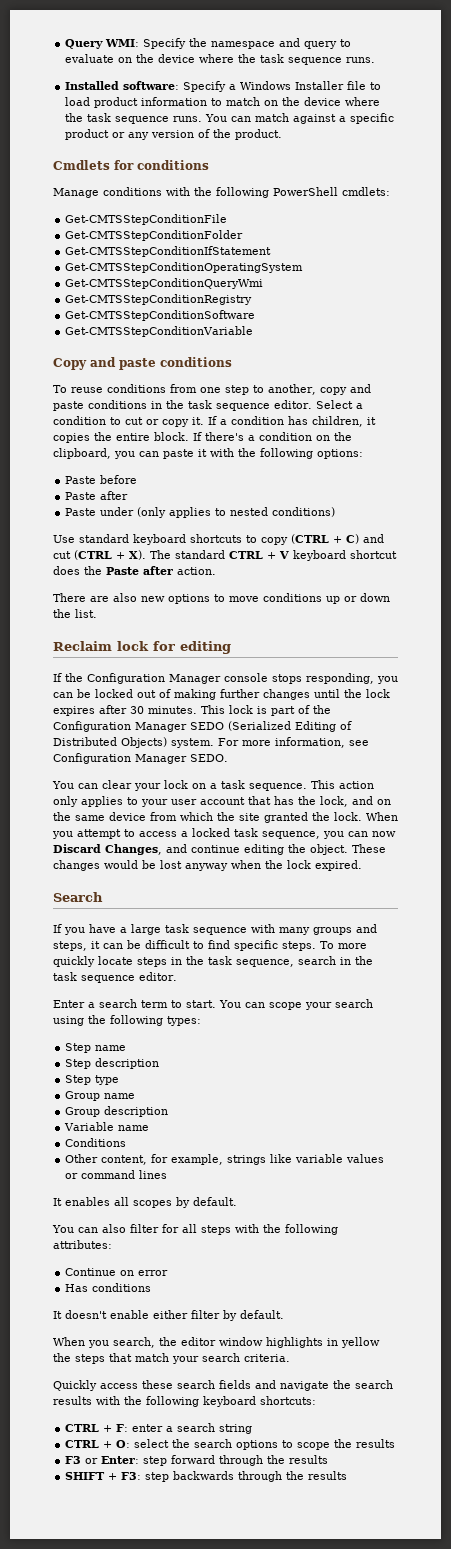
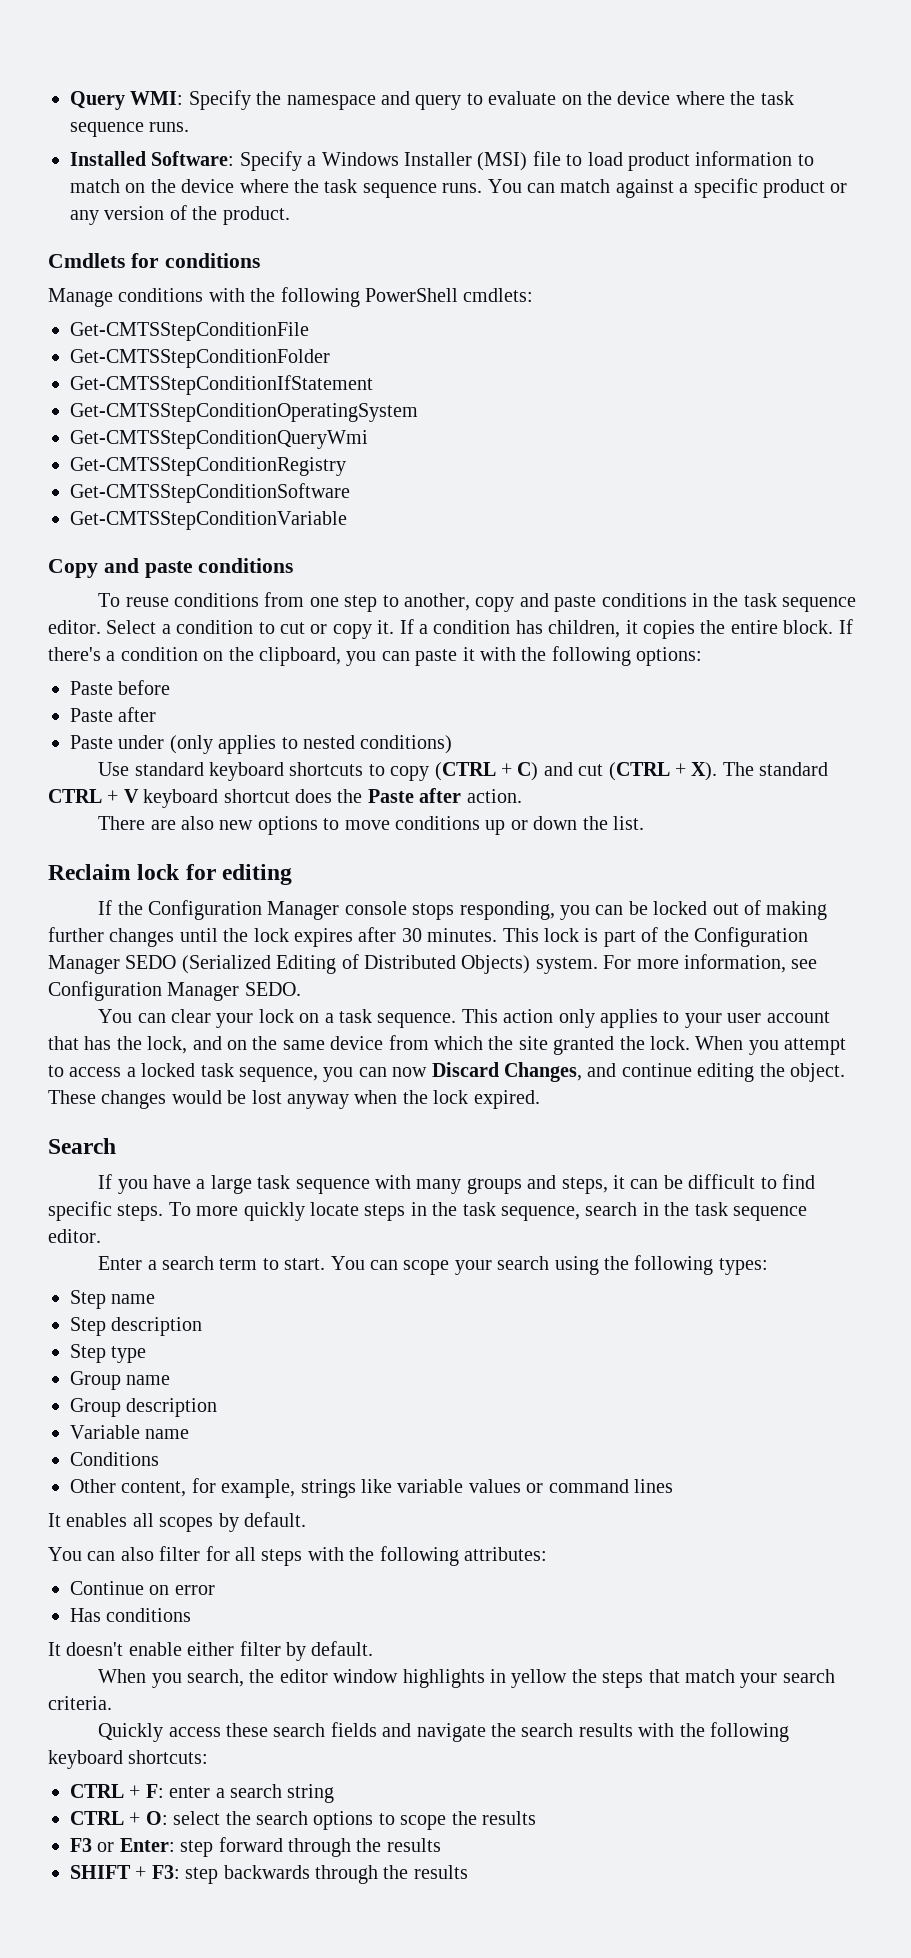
- Installed software: Specify a Windows Installer file to load product information to match on the device where the task sequence runs.
+ Installed Software: Specify a Windows Installer (MSI) file to load product information to match on the device where the task sequence runs.

